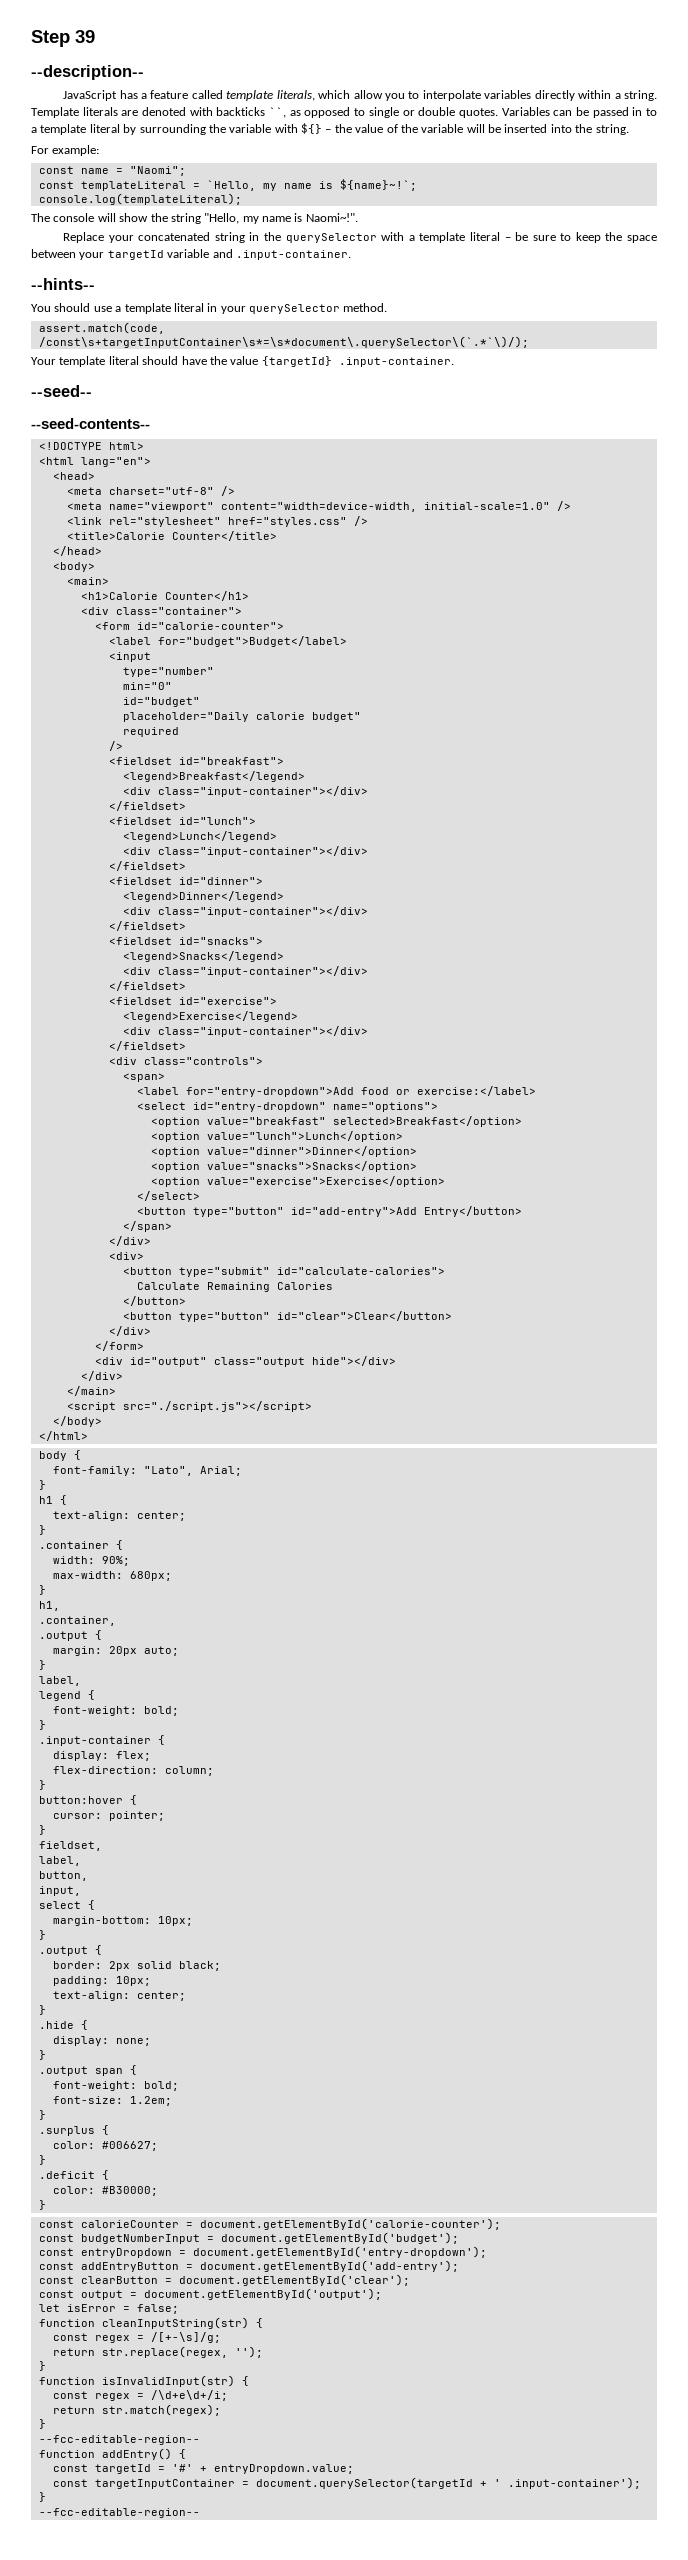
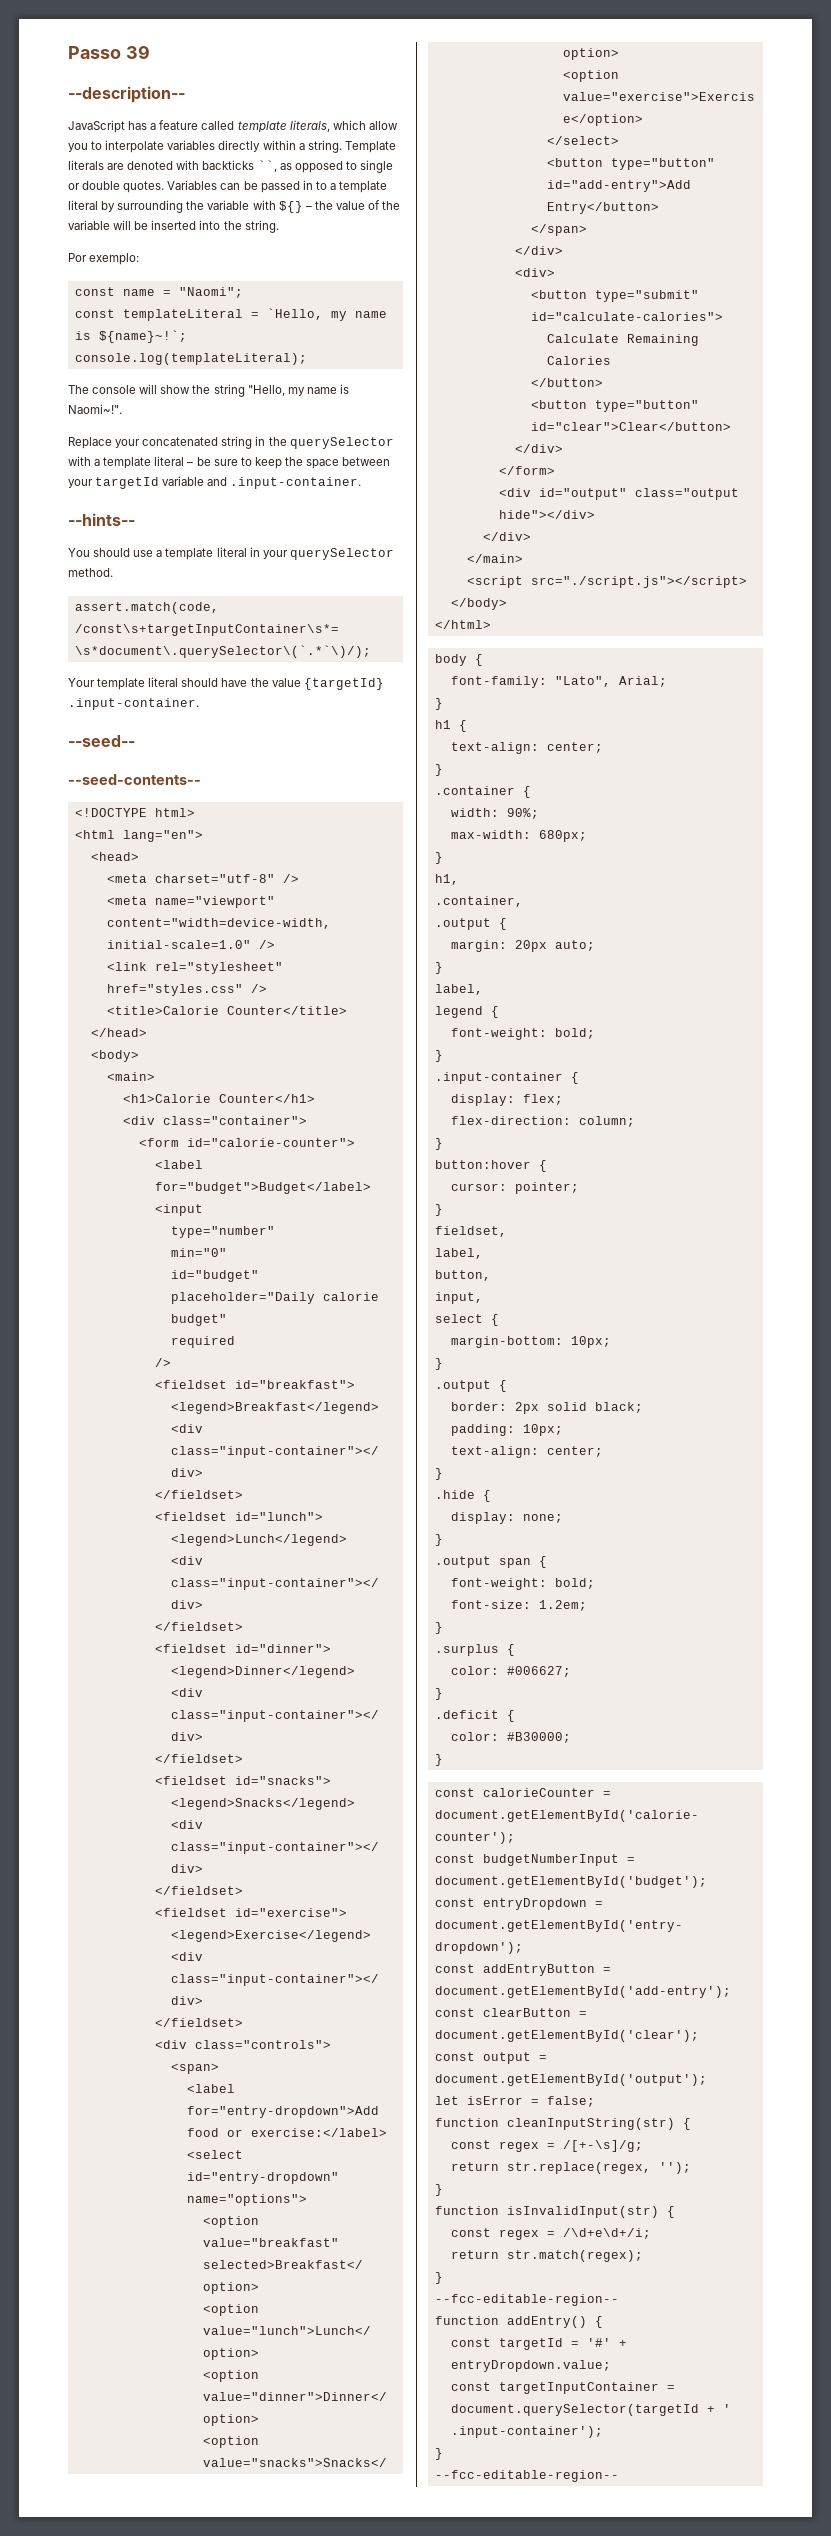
- Step 39
+ Passo 39
- For example:
+ Por exemplo:

